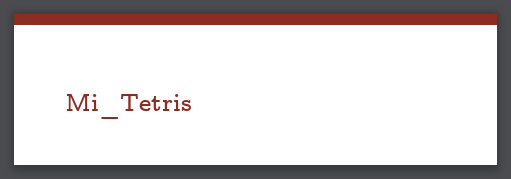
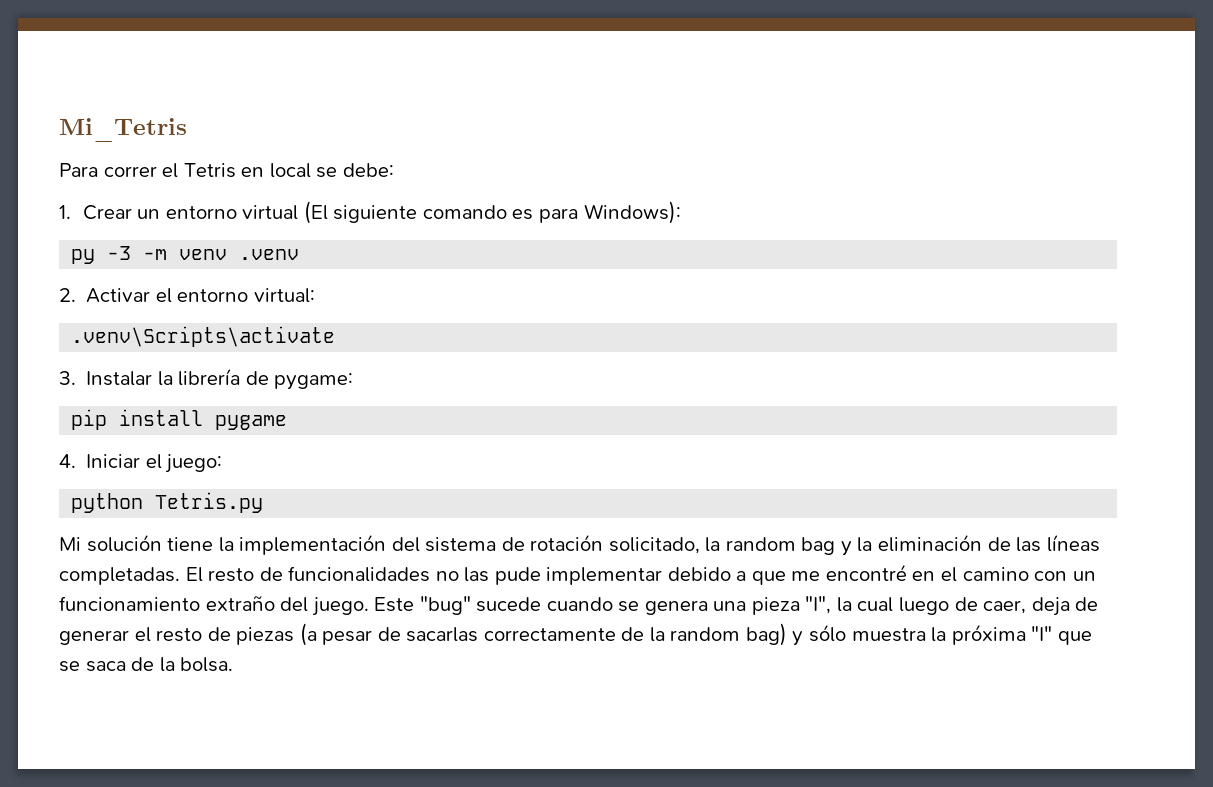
+ Para correr el Tetris en local se debe:
+ 1. Crear un entorno virtual (El siguiente comando es para Windows):
+ py -3 -m venv .venv
+ 2. Activar el entorno virtual:
+ .venv\Scripts\activate
+ 3. Instalar la librería de pygame:
+ pip install pygame
+ 4. Iniciar el juego:
+ python Tetris.py
+ Mi solución tiene la implementación del sistema de rotación solicitado, la random bag y la eliminación de las líneas completadas. El resto de funcionalidades no las pude implementar debido a que me encontré en el camino con un funcionamiento extraño del juego. Este "bug" sucede cuando se genera una pieza "I", la cual luego de caer, deja de generar el resto de piezas (a pesar de sacarlas correctamente de la random bag) y sólo muestra la próxima "I" que se saca de la bolsa.

